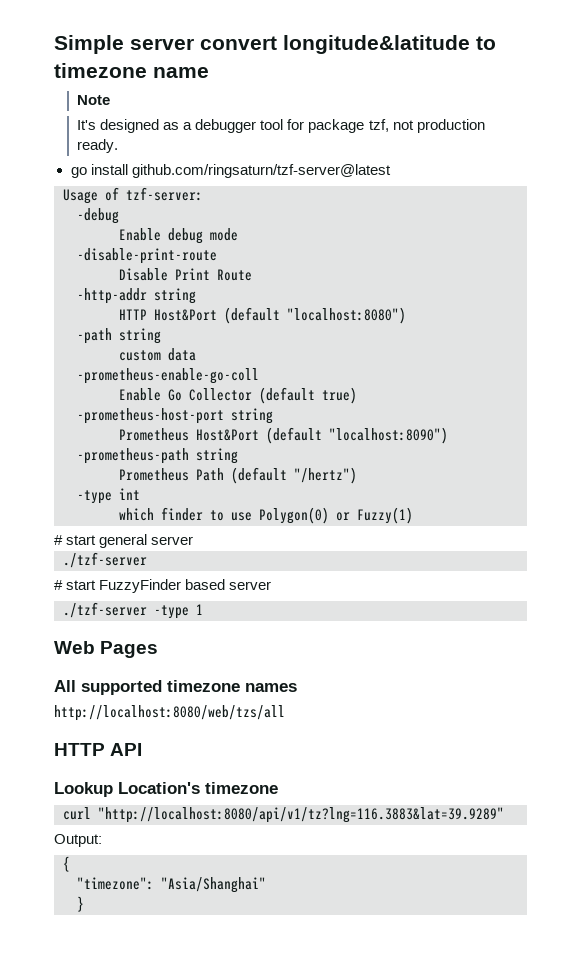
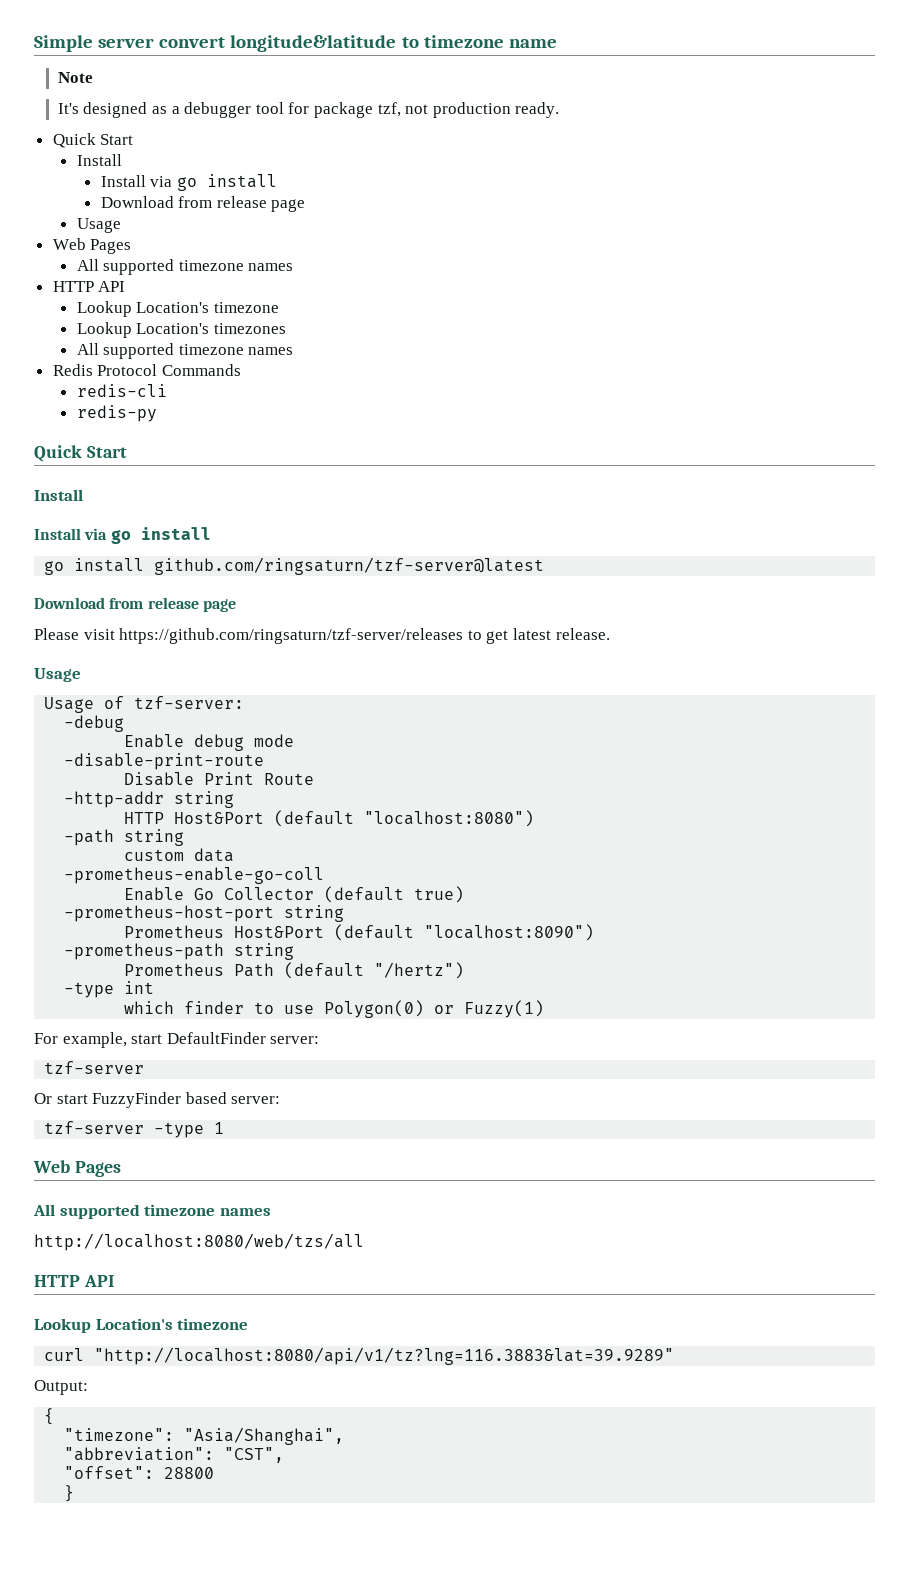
  It's designed as a debugger tool for package tzf, not production ready.
+ Quick Start
+ Install
+ Install via go install
+ Download from release page
+ Usage
+ Web Pages
+ All supported timezone names
+ HTTP API
+ Lookup Location's timezone
+ Lookup Location's timezones
+ All supported timezone names
+ Redis Protocol Commands
+ redis-cli
+ redis-py
+ Quick Start
+ Install
+ Install via go install
  go install github.com/ringsaturn/tzf-server@latest
+ Download from release page
+ Please visit https://github.com/ringsaturn/tzf-server/releases to get latest release.
+ Usage
- # start general server
- ./tzf-server
- # start FuzzyFinder based server
- ./tzf-server -type 1
+ For example, start DefaultFinder server:
+ tzf-server
+ Or start FuzzyFinder based server:
+ tzf-server -type 1
- "timezone": "Asia/Shanghai"
+ "timezone": "Asia/Shanghai",
+ "abbreviation": "CST",
+ "offset": 28800

